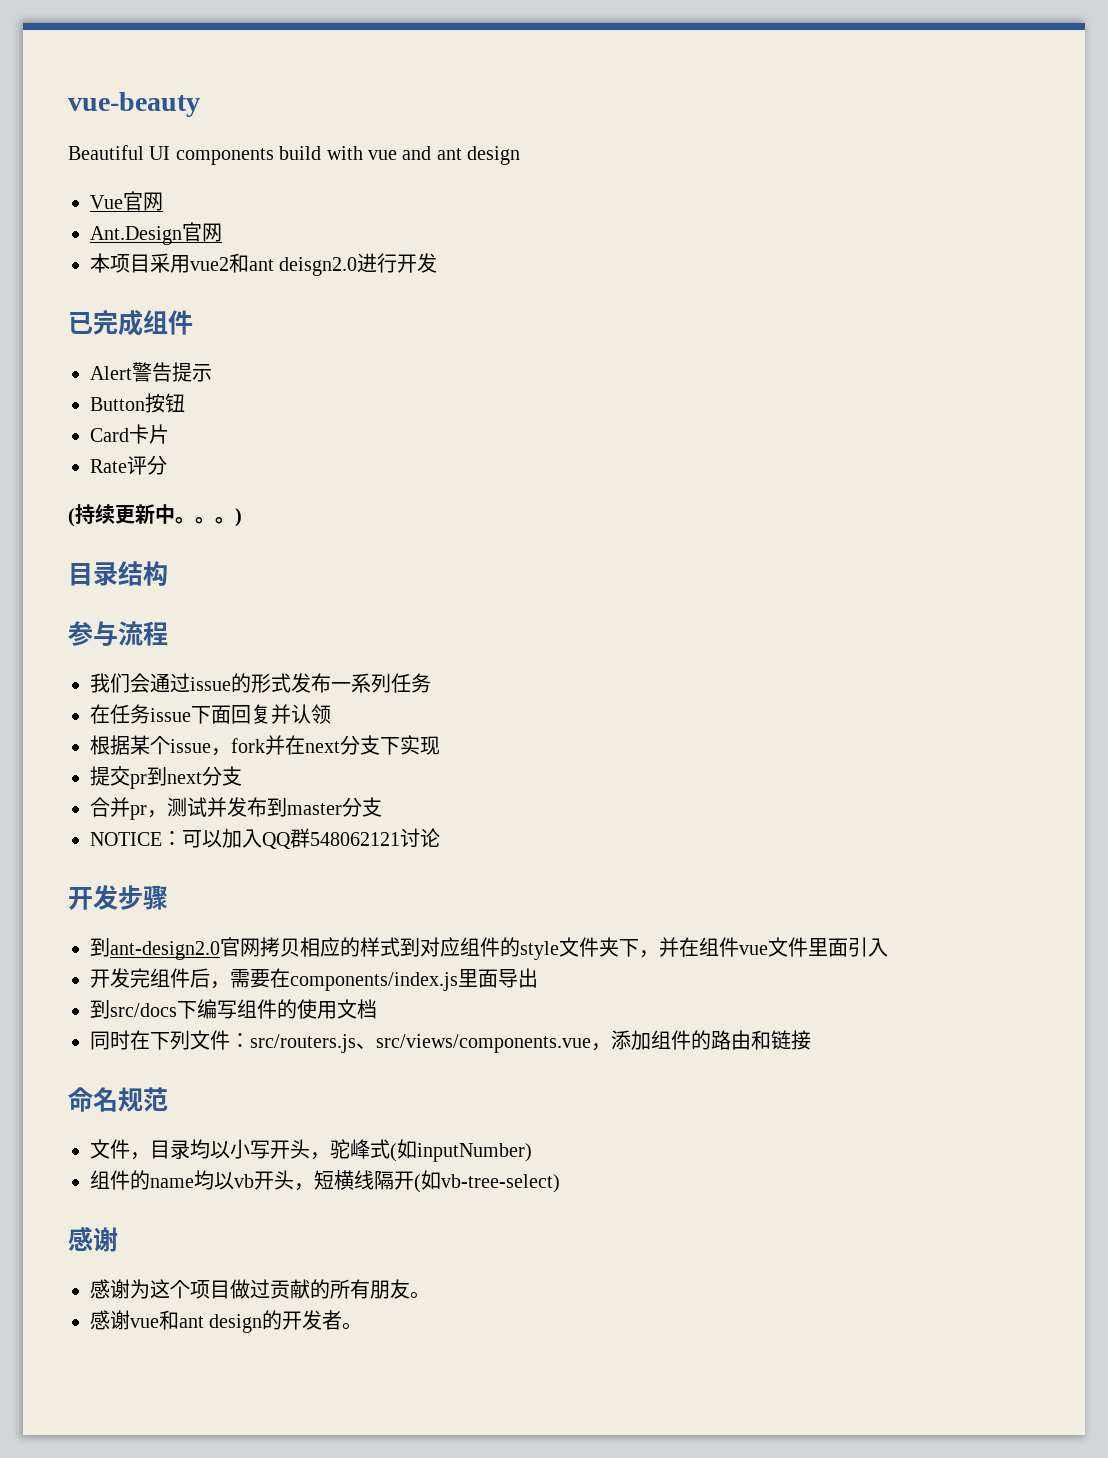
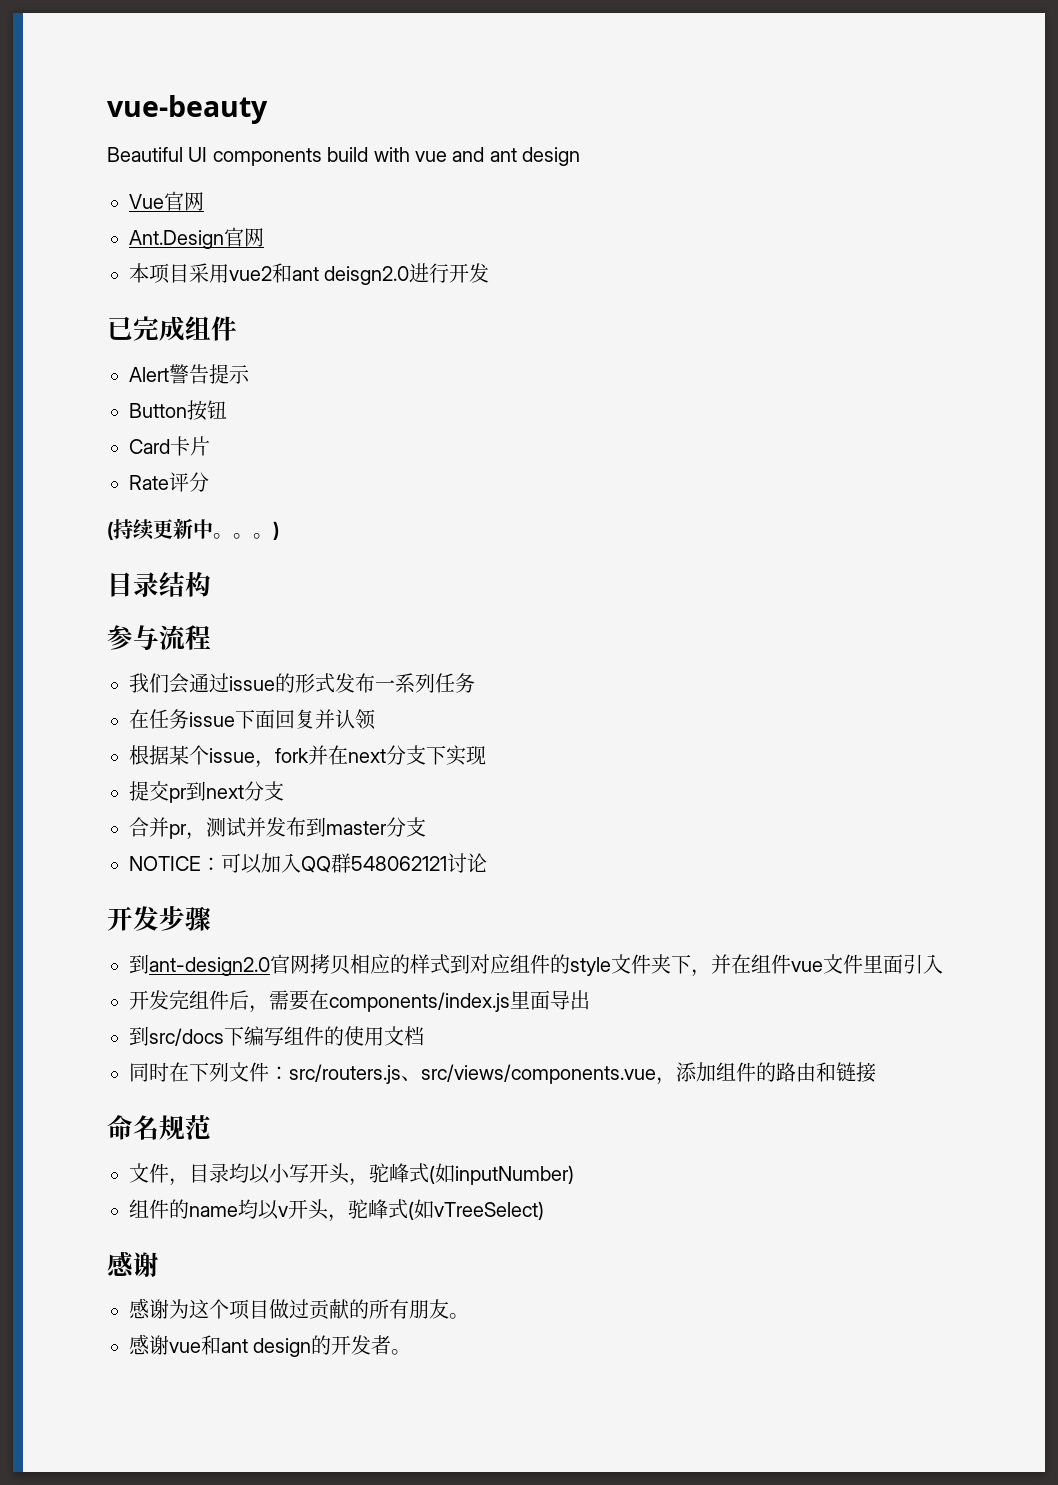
- 组件的name均以vb开头，短横线隔开(如vb-tree-select)
+ 组件的name均以v开头，驼峰式(如vTreeSelect)

